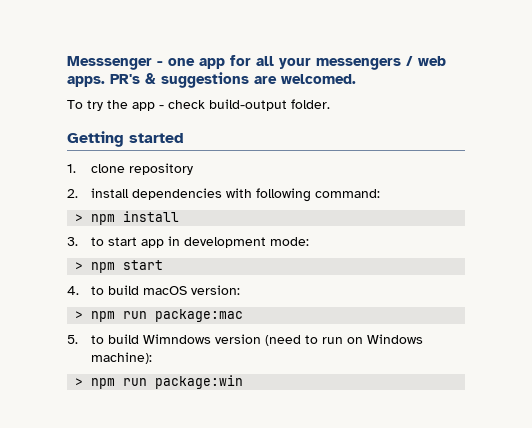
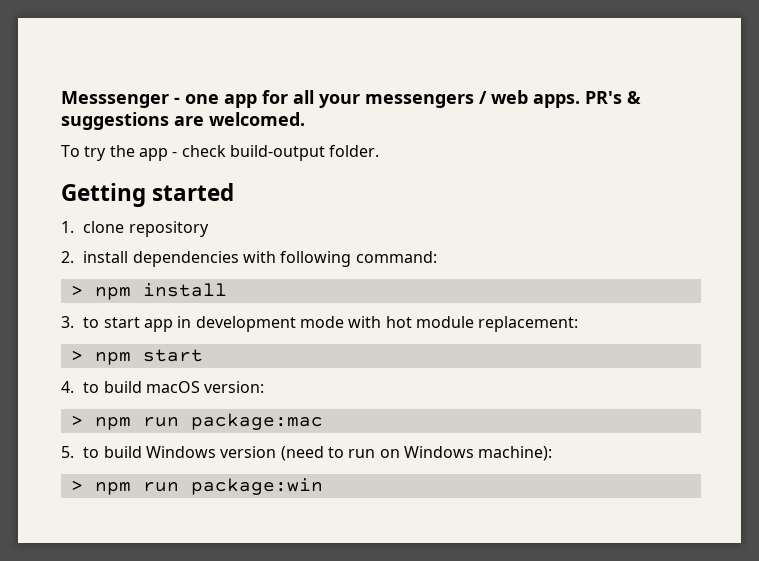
- 3. to start app in development mode:
+ 3. to start app in development mode with hot module replacement:
- 5. to build Wimndows version (need to run on Windows machine):
+ 5. to build Windows version (need to run on Windows machine):

